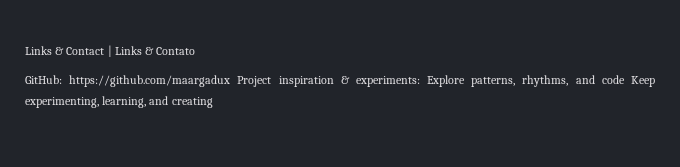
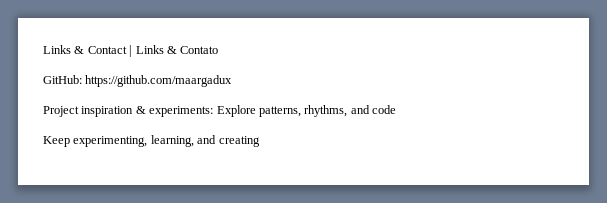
- GitHub: https://github.com/maargadux Project inspiration & experiments: Explore patterns, rhythms, and code Keep experimenting, learning, and creating
+ GitHub: https://github.com/maargadux
+ Project inspiration & experiments: Explore patterns, rhythms, and code
+ Keep experimenting, learning, and creating

